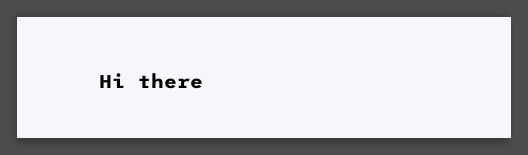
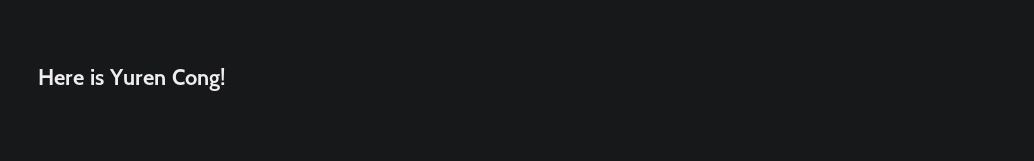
- Hi there
+ Here is Yuren Cong!

